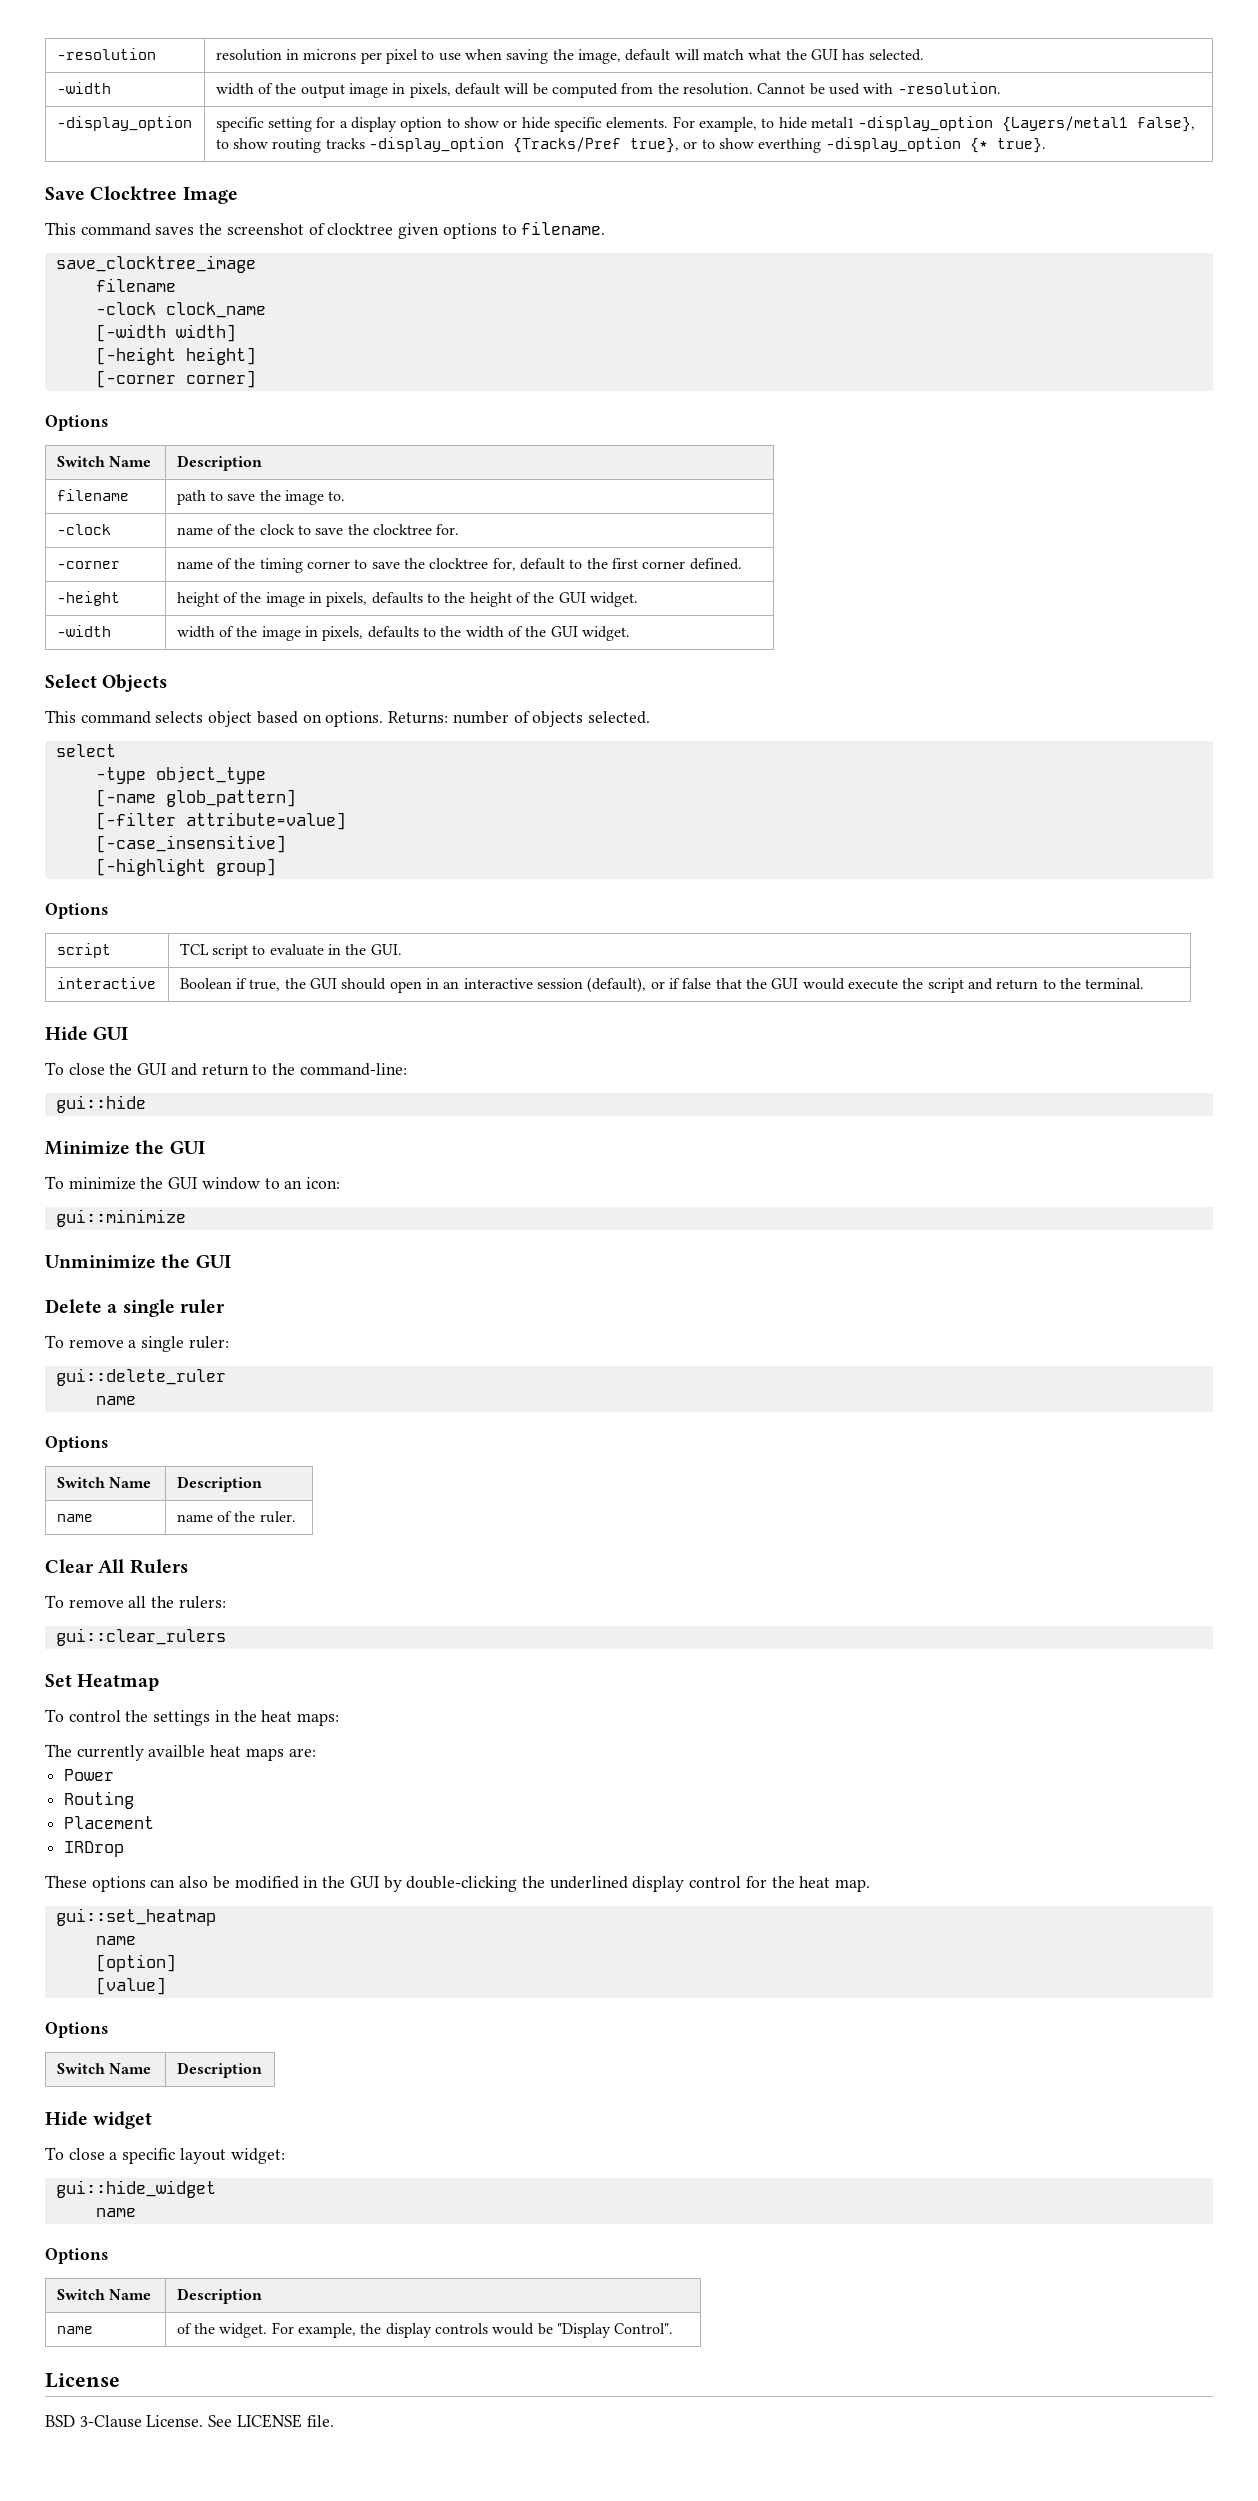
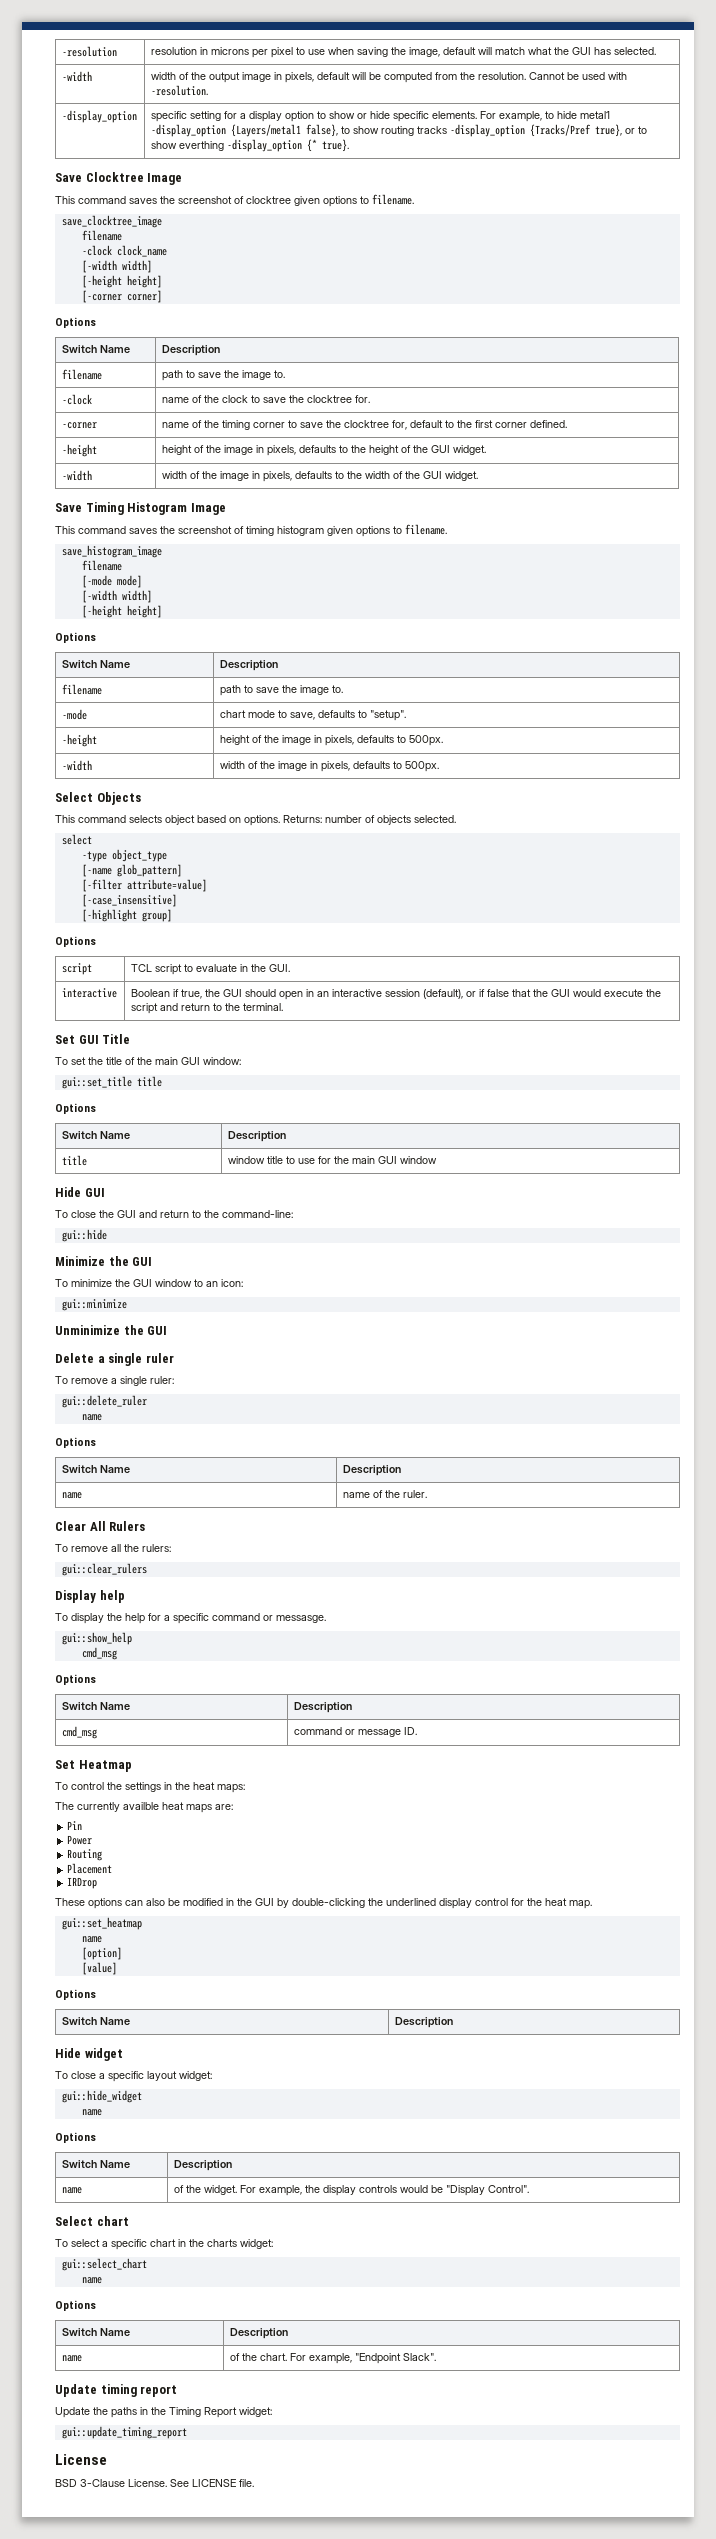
+ Save Timing Histogram Image
+ This command saves the screenshot of timing histogram given options to filename.
+ save_histogram_image
+ filename
+ [-mode mode]
+ [-width width]
+ [-height height]
+ Options
+ Switch Name | Description
+ filename | path to save the image to.
+ -mode | chart mode to save, defaults to "setup".
+ -height | height of the image in pixels, defaults to 500px.
+ -width | width of the image in pixels, defaults to 500px.
+ Set GUI Title
+ To set the title of the main GUI window:
+ gui::set_title title
+ Options
+ Switch Name | Description
+ title | window title to use for the main GUI window
+ Display help
+ To display the help for a specific command or messasge.
+ gui::show_help
+ cmd_msg
+ Options
+ Switch Name | Description
+ cmd_msg | command or message ID.
+ Pin
+ Select chart
+ To select a specific chart in the charts widget:
+ gui::select_chart
+ name
+ Options
+ Switch Name | Description
+ name | of the chart. For example, "Endpoint Slack".
+ Update timing report
+ Update the paths in the Timing Report widget:
+ gui::update_timing_report

